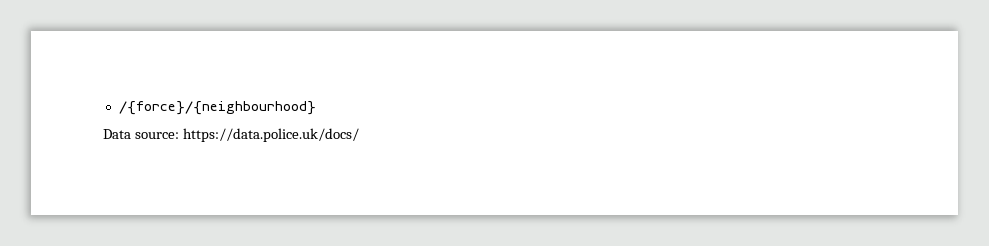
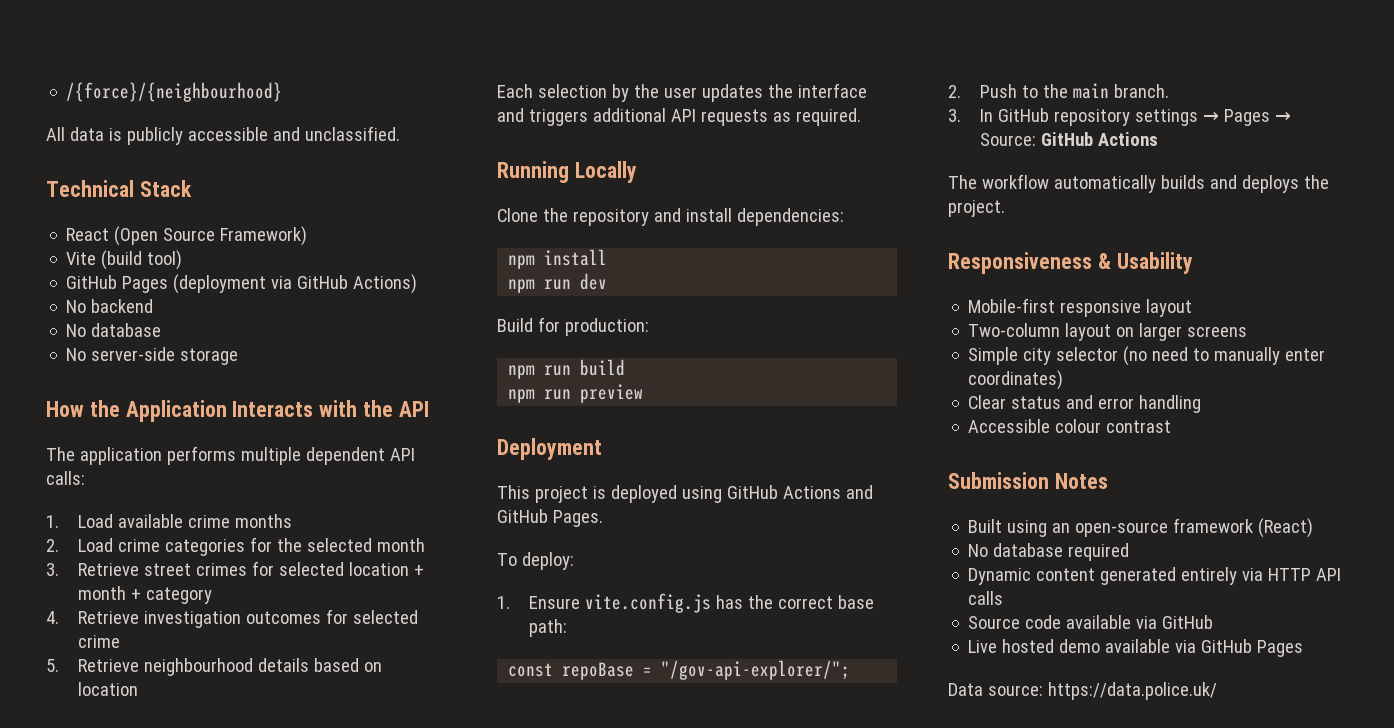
+ All data is publicly accessible and unclassified.
+ Technical Stack
+ React (Open Source Framework)
+ Vite (build tool)
+ GitHub Pages (deployment via GitHub Actions)
+ No backend
+ No database
+ No server-side storage
+ How the Application Interacts with the API
+ The application performs multiple dependent API calls:
+ 1. Load available crime months
+ 2. Load crime categories for the selected month
+ 3. Retrieve street crimes for selected location + month + category
+ 4. Retrieve investigation outcomes for selected crime
+ 5. Retrieve neighbourhood details based on location
+ Each selection by the user updates the interface and triggers additional API requests as required.
+ Running Locally
+ Clone the repository and install dependencies:
+ npm install
+ npm run dev
+ Build for production:
+ npm run build
+ npm run preview
+ Deployment
+ This project is deployed using GitHub Actions and GitHub Pages.
+ To deploy:
+ 1. Ensure vite.config.js has the correct base path:
+ const repoBase = "/gov-api-explorer/";
+ 2. Push to the main branch.
+ 3. In GitHub repository settings → Pages → Source: GitHub Actions
+ The workflow automatically builds and deploys the project.
+ Responsiveness & Usability
+ Mobile-first responsive layout
+ Two-column layout on larger screens
+ Simple city selector (no need to manually enter coordinates)
+ Clear status and error handling
+ Accessible colour contrast
+ Submission Notes
+ Built using an open-source framework (React)
+ No database required
+ Dynamic content generated entirely via HTTP API calls
+ Source code available via GitHub
+ Live hosted demo available via GitHub Pages
- Data source: https://data.police.uk/docs/
+ Data source: https://data.police.uk/

